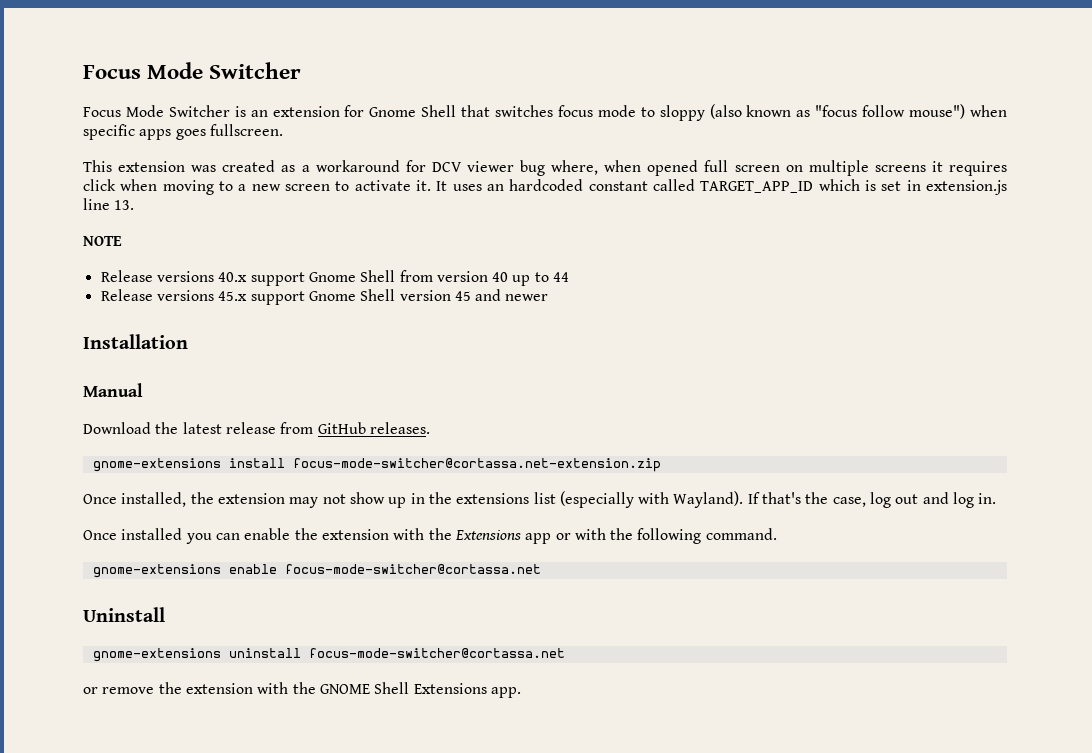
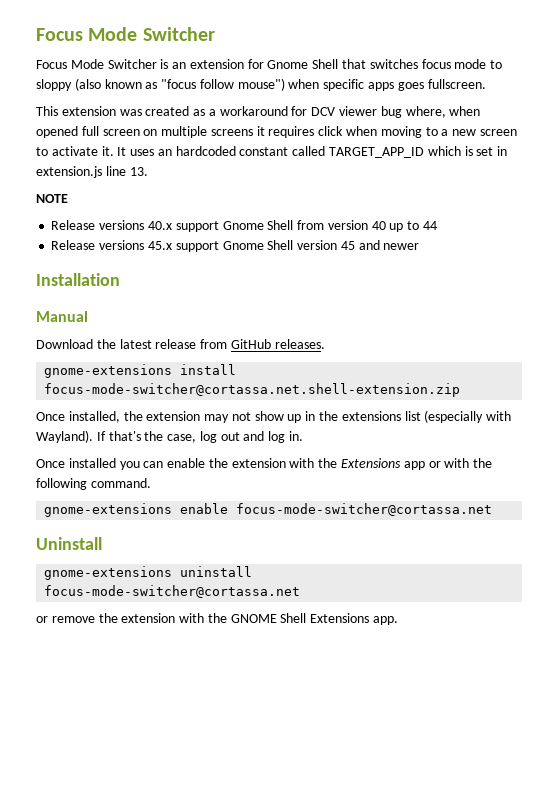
- gnome-extensions install focus-mode-switcher@cortassa.net-extension.zip
+ gnome-extensions install focus-mode-switcher@cortassa.net.shell-extension.zip

